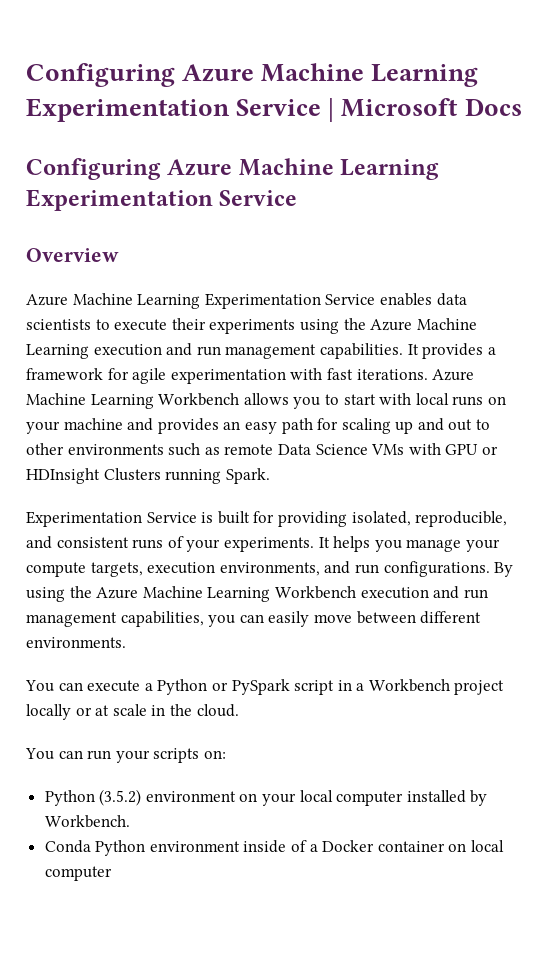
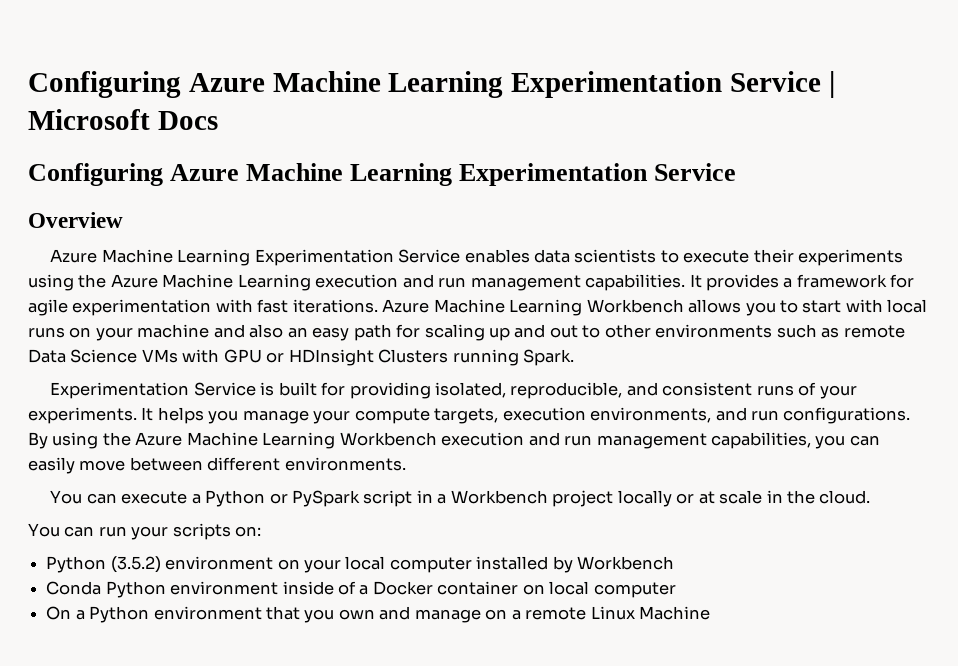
- Azure Machine Learning Workbench allows you to start with local runs on your machine and provides an easy path for scaling up and out to other environments such as remote Data Science VMs with GPU or HDInsight Clusters running Spark.
+ Azure Machine Learning Workbench allows you to start with local runs on your machine and also an easy path for scaling up and out to other environments such as remote Data Science VMs with GPU or HDInsight Clusters running Spark.
- Python (3.5.2) environment on your local computer installed by Workbench.
+ Python (3.5.2) environment on your local computer installed by Workbench
+ On a Python environment that you own and manage on a remote Linux Machine

